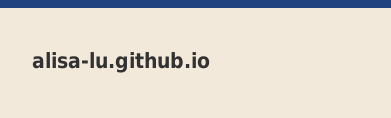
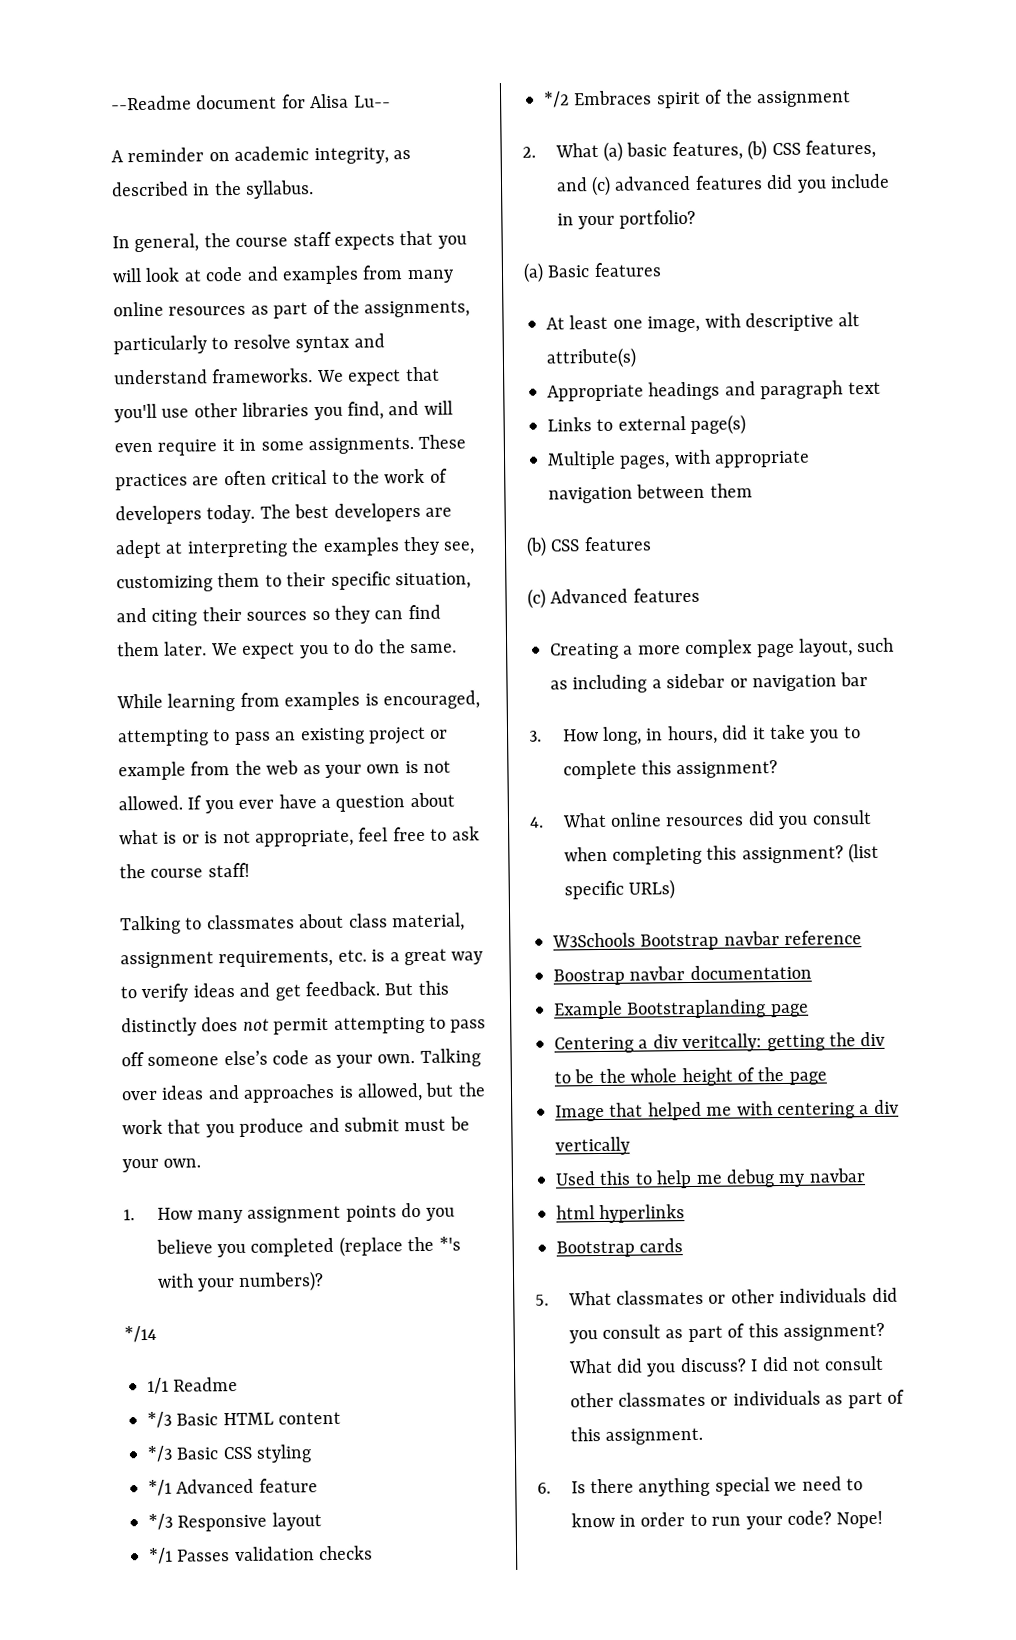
- alisa-lu.github.io
+ --Readme document for Alisa Lu--
+ A reminder on academic integrity, as described in the syllabus.
+ In general, the course staff expects that you will look at code and examples from many online resources as part of the assignments, particularly to resolve syntax and understand frameworks. We expect that you'll use other libraries you find, and will even require it in some assignments. These practices are often critical to the work of developers today. The best developers are adept at interpreting the examples they see, customizing them to their specific situation, and citing their sources so they can find them later. We expect you to do the same.
+ While learning from examples is encouraged, attempting to pass an existing project or example from the web as your own is not allowed. If you ever have a question about what is or is not appropriate, feel free to ask the course staff!
+ Talking to classmates about class material, assignment requirements, etc. is a great way to verify ideas and get feedback. But this distinctly does not permit attempting to pass off someone else’s code as your own. Talking over ideas and approaches is allowed, but the work that you produce and submit must be your own.
+ 1. How many assignment points do you believe you completed (replace the *'s with your numbers)?
+ */14
+ 1/1 Readme
+ */3 Basic HTML content
+ */3 Basic CSS styling
+ */1 Advanced feature
+ */3 Responsive layout
+ */1 Passes validation checks
+ */2 Embraces spirit of the assignment
+ 2. What (a) basic features, (b) CSS features, and (c) advanced features did you include in your portfolio?
+ (a) Basic features
+ At least one image, with descriptive alt attribute(s)
+ Appropriate headings and paragraph text
+ Links to external page(s)
+ Multiple pages, with appropriate navigation between them
+ (b) CSS features
+ (c) Advanced features
+ Creating a more complex page layout, such as including a sidebar or navigation bar
+ 3. How long, in hours, did it take you to complete this assignment?
+ 4. What online resources did you consult when completing this assignment? (list specific URLs)
+ W3Schools Bootstrap navbar reference
+ Boostrap navbar documentation
+ Example Bootstraplanding page
+ Centering a div veritcally: getting the div to be the whole height of the page
+ Image that helped me with centering a div vertically
+ Used this to help me debug my navbar
+ html hyperlinks
+ Bootstrap cards
+ 5. What classmates or other individuals did you consult as part of this assignment? What did you discuss? I did not consult other classmates or individuals as part of this assignment.
+ 6. Is there anything special we need to know in order to run your code? Nope!

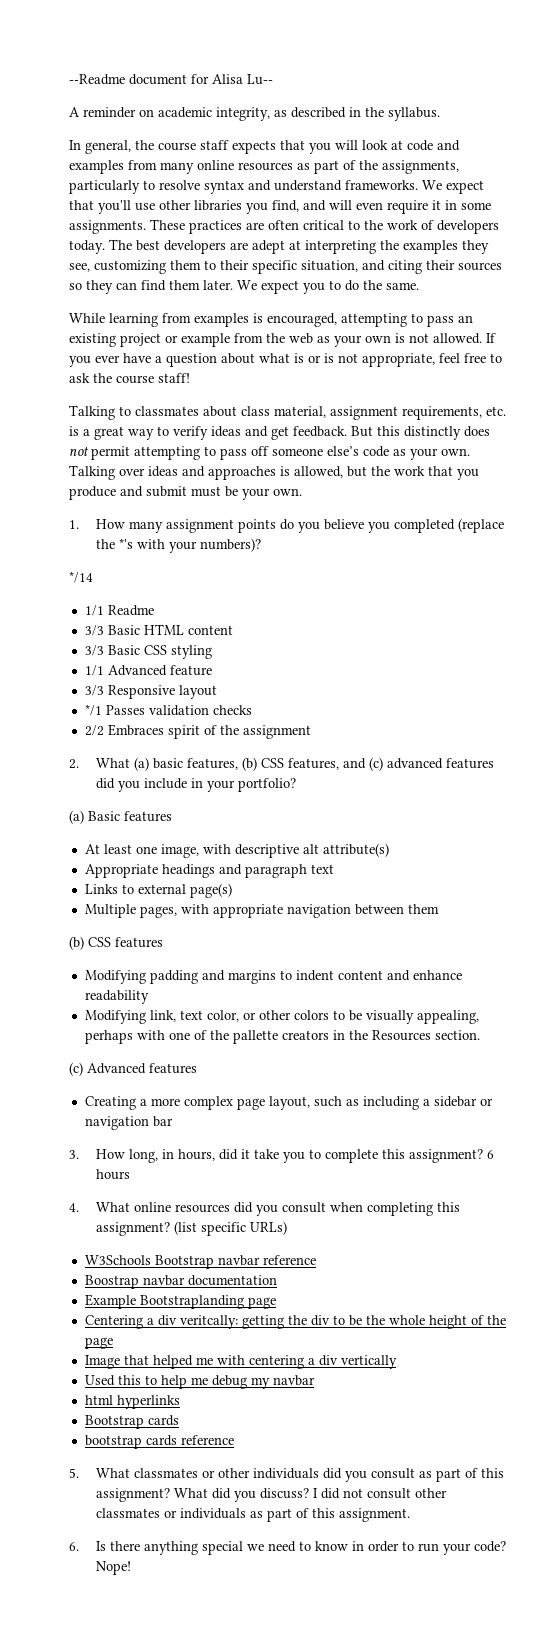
- */3 Basic HTML content
+ 3/3 Basic HTML content
- */3 Basic CSS styling
+ 3/3 Basic CSS styling
- */1 Advanced feature
+ 1/1 Advanced feature
- */3 Responsive layout
+ 3/3 Responsive layout
- */2 Embraces spirit of the assignment
+ 2/2 Embraces spirit of the assignment
+ Modifying padding and margins to indent content and enhance readability
+ Modifying link, text color, or other colors to be visually appealing, perhaps with one of the pallette creators in the Resources section.
+ 6 hours
+ bootstrap cards reference

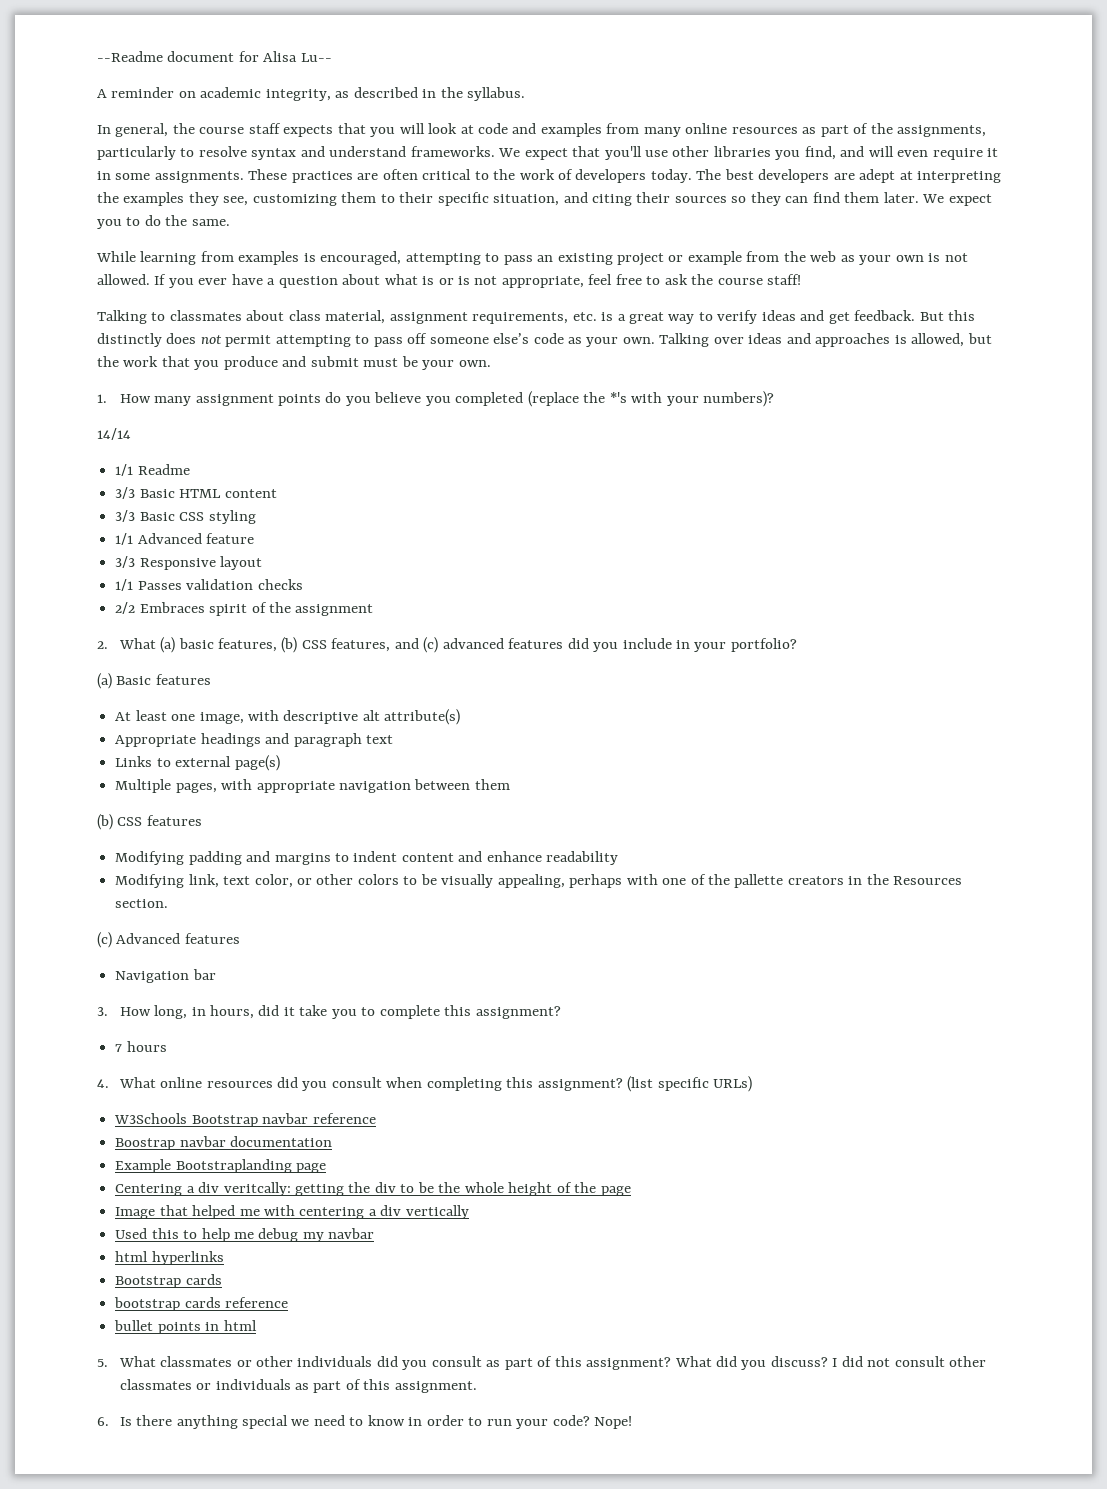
- */14
+ 14/14
- */1 Passes validation checks
+ 1/1 Passes validation checks
- Creating a more complex page layout, such as including a sidebar or navigation bar
+ Navigation bar
- 3. How long, in hours, did it take you to complete this assignment? 6 hours
+ 3. How long, in hours, did it take you to complete this assignment?
+ 7 hours
+ bullet points in html

